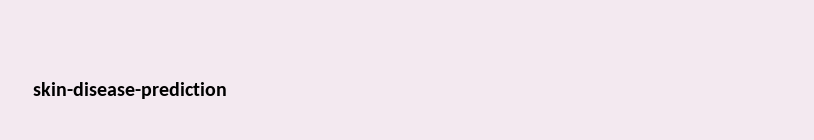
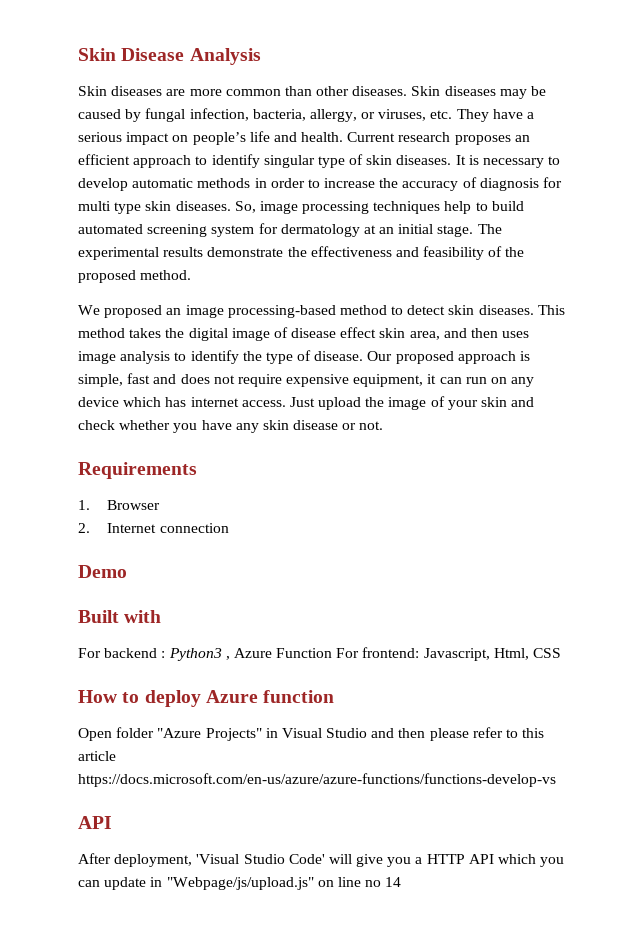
- skin-disease-prediction
+ Skin Disease Analysis
+ Skin diseases are more common than other diseases. Skin diseases may be caused by fungal infection, bacteria, allergy, or viruses, etc. They have a serious impact on people’s life and health. Current research proposes an efficient approach to identify singular type of skin diseases. It is necessary to develop automatic methods in order to increase the accuracy of diagnosis for multi type skin diseases. So, image processing techniques help to build automated screening system for dermatology at an initial stage. The experimental results demonstrate the effectiveness and feasibility of the proposed method.
+ We proposed an image processing-based method to detect skin diseases. This method takes the digital image of disease effect skin area, and then uses image analysis to identify the type of disease. Our proposed approach is simple, fast and does not require expensive equipment, it can run on any device which has internet access. Just upload the image of your skin and check whether you have any skin disease or not.
+ Requirements
+ 1. Browser
+ 2. Internet connection
+ Demo
+ Built with
+ For backend : Python3 , Azure Function For frontend: Javascript, Html, CSS
+ How to deploy Azure function
+ Open folder "Azure Projects" in Visual Studio and then please refer to this article https://docs.microsoft.com/en-us/azure/azure-functions/functions-develop-vs
+ API
+ After deployment, 'Visual Studio Code' will give you a HTTP API which you can update in "Webpage/js/upload.js" on line no 14

